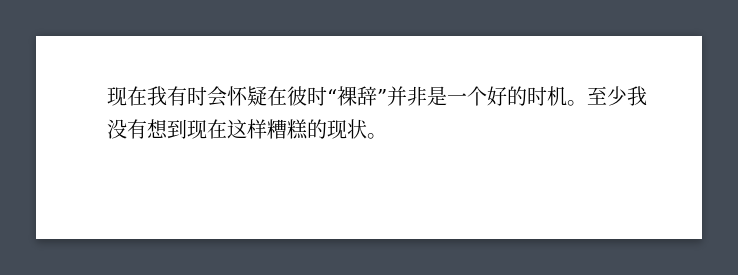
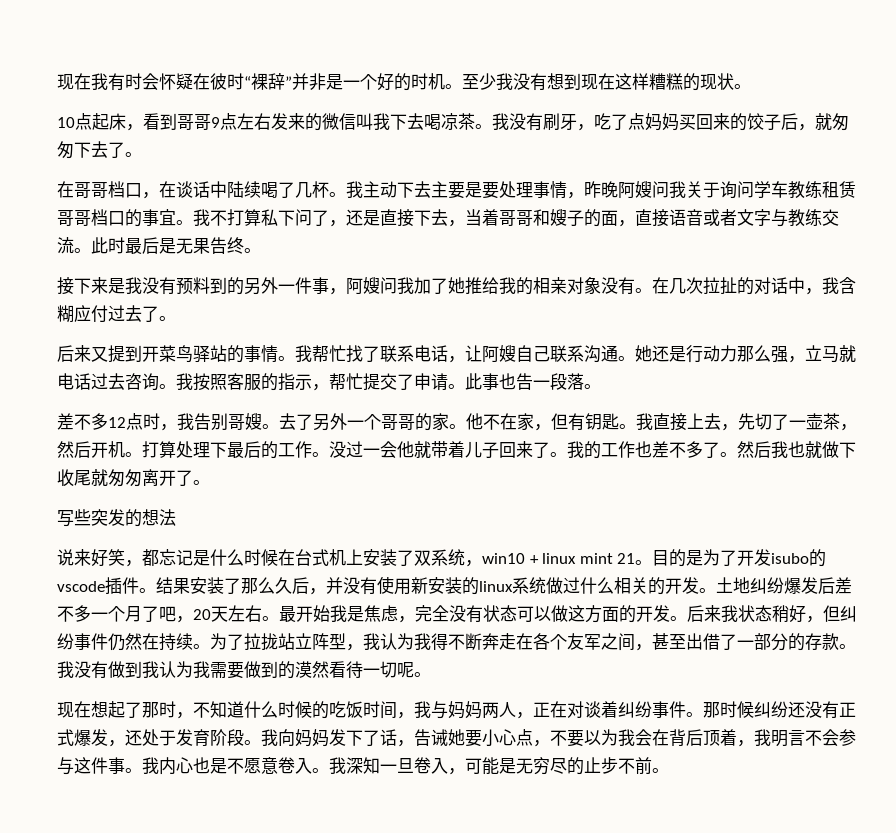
+ 10点起床，看到哥哥9点左右发来的微信叫我下去喝凉茶。我没有刷牙，吃了点妈妈买回来的饺子后，就匆匆下去了。
+ 在哥哥档口，在谈话中陆续喝了几杯。我主动下去主要是要处理事情，昨晚阿嫂问我关于询问学车教练租赁哥哥档口的事宜。我不打算私下问了，还是直接下去，当着哥哥和嫂子的面，直接语音或者文字与教练交流。此时最后是无果告终。
+ 接下来是我没有预料到的另外一件事，阿嫂问我加了她推给我的相亲对象没有。在几次拉扯的对话中，我含糊应付过去了。
+ 后来又提到开菜鸟驿站的事情。我帮忙找了联系电话，让阿嫂自己联系沟通。她还是行动力那么强，立马就电话过去咨询。我按照客服的指示，帮忙提交了申请。此事也告一段落。
+ 差不多12点时，我告别哥嫂。去了另外一个哥哥的家。他不在家，但有钥匙。我直接上去，先切了一壶茶，然后开机。打算处理下最后的工作。没过一会他就带着儿子回来了。我的工作也差不多了。然后我也就做下收尾就匆匆离开了。
+ 写些突发的想法
+ 说来好笑，都忘记是什么时候在台式机上安装了双系统，win10 + linux mint 21。目的是为了开发isubo的vscode插件。结果安装了那么久后，并没有使用新安装的linux系统做过什么相关的开发。土地纠纷爆发后差不多一个月了吧，20天左右。最开始我是焦虑，完全没有状态可以做这方面的开发。后来我状态稍好，但纠纷事件仍然在持续。为了拉拢站立阵型，我认为我得不断奔走在各个友军之间，甚至出借了一部分的存款。我没有做到我认为我需要做到的漠然看待一切呢。
+ 现在想起了那时，不知道什么时候的吃饭时间，我与妈妈两人，正在对谈着纠纷事件。那时候纠纷还没有正式爆发，还处于发育阶段。我向妈妈发下了话，告诫她要小心点，不要以为我会在背后顶着，我明言不会参与这件事。我内心也是不愿意卷入。我深知一旦卷入，可能是无穷尽的止步不前。

